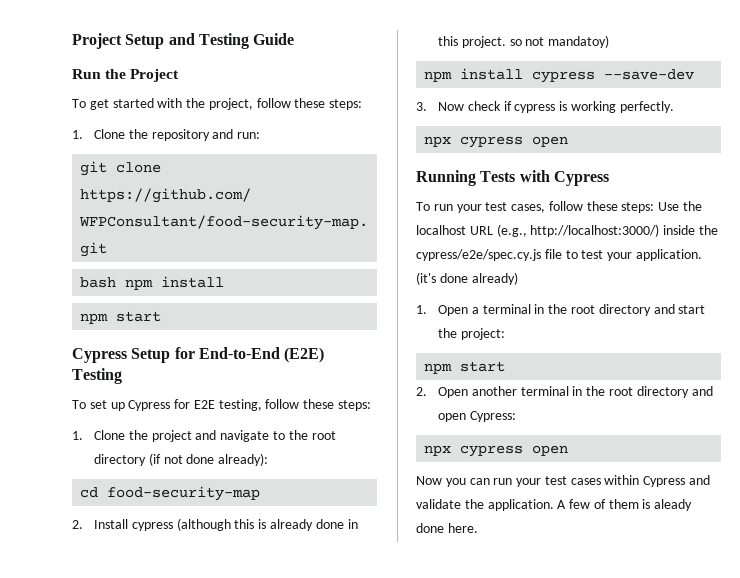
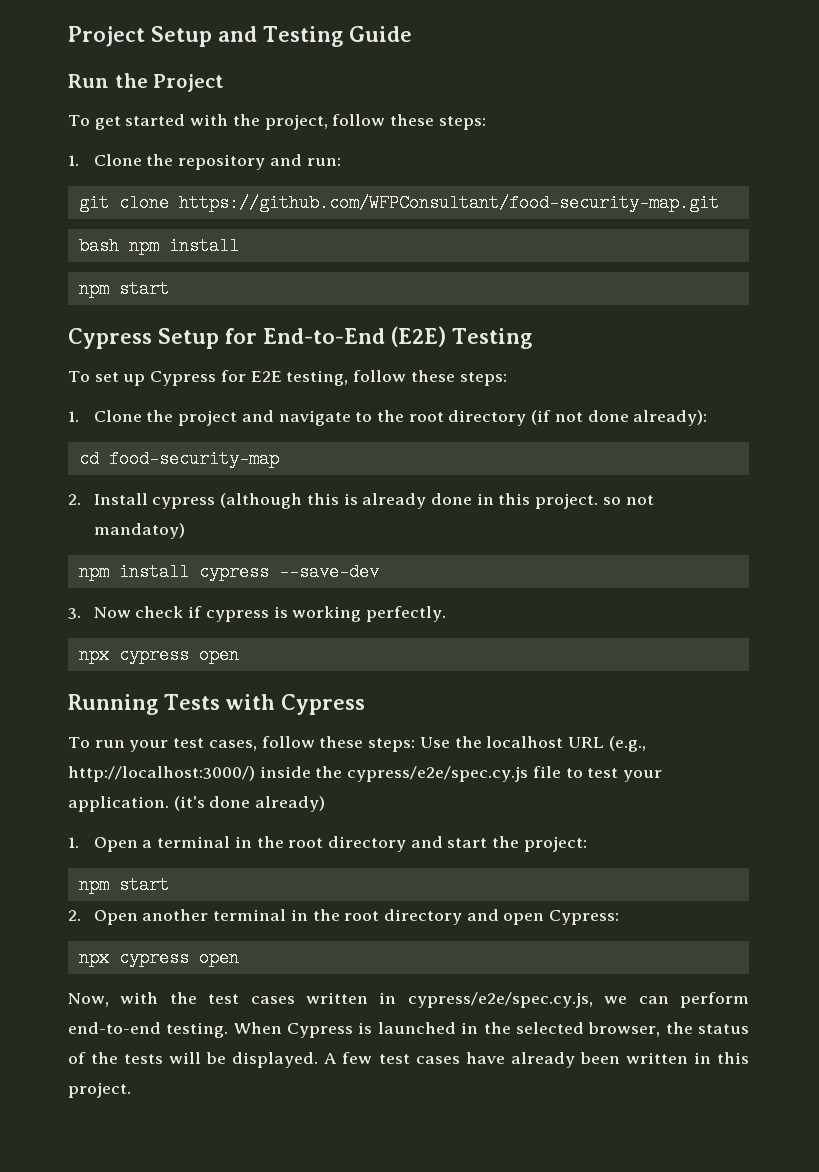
- Now you can run your test cases within Cypress and validate the application. A few of them is aleady done here.
+ Now, with the test cases written in cypress/e2e/spec.cy.js, we can perform end-to-end testing. When Cypress is launched in the selected browser, the status of the tests will be displayed. A few test cases have already been written in this project.

